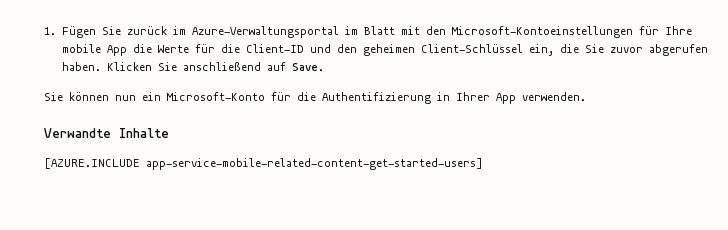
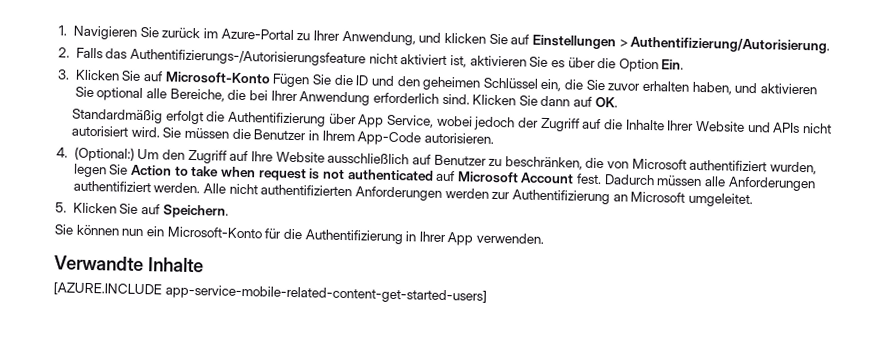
- 1. Fügen Sie zurück im Azure-Verwaltungsportal im Blatt mit den Microsoft-Kontoeinstellungen für Ihre mobile App die Werte für die Client-ID und den geheimen Client-Schlüssel ein, die Sie zuvor abgerufen haben. Klicken Sie anschließend auf Save.
+ 1. Navigieren Sie zurück im Azure-Portal zu Ihrer Anwendung, und klicken Sie auf Einstellungen > Authentifizierung/Autorisierung.
+ 2. Falls das Authentifizierungs-/Autorisierungsfeature nicht aktiviert ist, aktivieren Sie es über die Option Ein.
+ 3. Klicken Sie auf Microsoft-Konto Fügen Sie die ID und den geheimen Schlüssel ein, die Sie zuvor erhalten haben, und aktivieren Sie optional alle Bereiche, die bei Ihrer Anwendung erforderlich sind. Klicken Sie dann auf OK.
+ Standardmäßig erfolgt die Authentifizierung über App Service, wobei jedoch der Zugriff auf die Inhalte Ihrer Website und APIs nicht autorisiert wird. Sie müssen die Benutzer in Ihrem App-Code autorisieren.
+ 4. (Optional:) Um den Zugriff auf Ihre Website ausschließlich auf Benutzer zu beschränken, die von Microsoft authentifiziert wurden, legen Sie Action to take when request is not authenticated auf Microsoft Account fest. Dadurch müssen alle Anforderungen authentifiziert werden. Alle nicht authentifizierten Anforderungen werden zur Authentifizierung an Microsoft umgeleitet.
+ 5. Klicken Sie auf Speichern.

